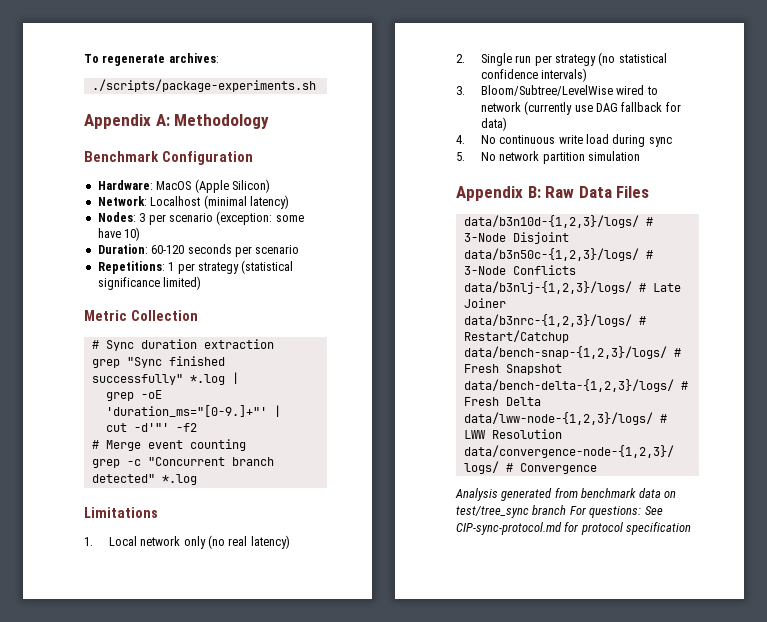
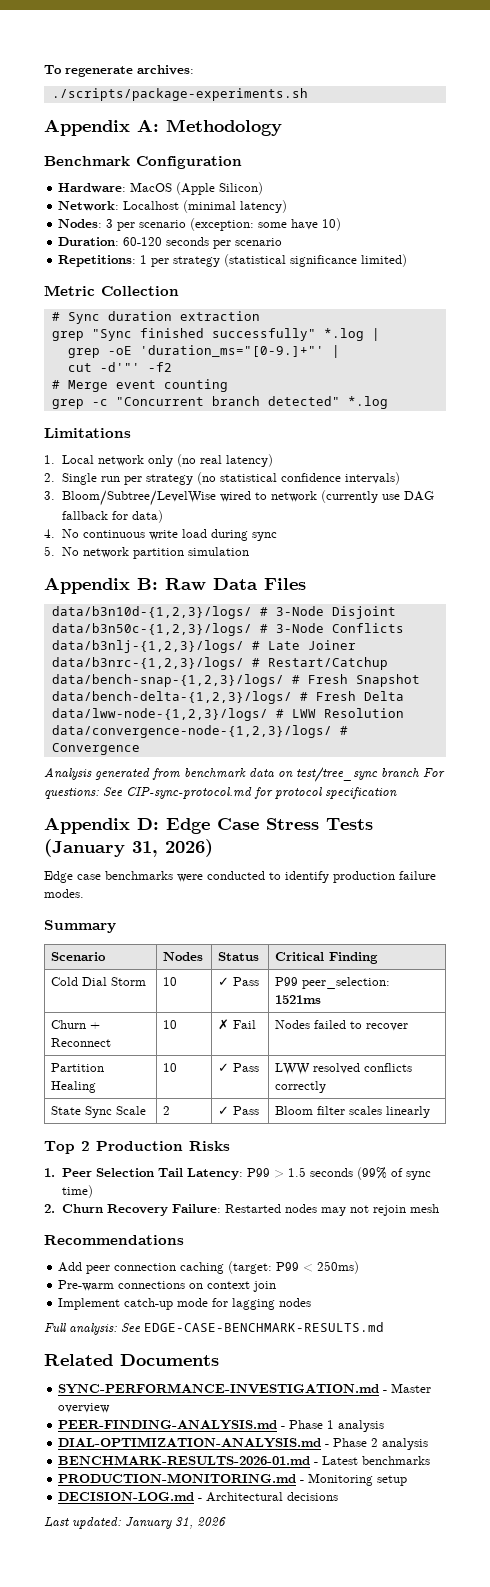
+ Appendix D: Edge Case Stress Tests (January 31, 2026)
+ Edge case benchmarks were conducted to identify production failure modes.
+ Summary
+ Scenario | Nodes | Status | Critical Finding
+ Cold Dial Storm | 10 | ✓ Pass | P99 peer_selection: 1521ms
+ Churn + Reconnect | 10 | ✗ Fail | Nodes failed to recover
+ Partition Healing | 10 | ✓ Pass | LWW resolved conflicts correctly
+ State Sync Scale | 2 | ✓ Pass | Bloom filter scales linearly
+ Top 2 Production Risks
+ 1. Peer Selection Tail Latency: P99 > 1.5 seconds (99% of sync time)
+ 2. Churn Recovery Failure: Restarted nodes may not rejoin mesh
+ Recommendations
+ Add peer connection caching (target: P99 < 250ms)
+ Pre-warm connections on context join
+ Implement catch-up mode for lagging nodes
+ Full analysis: See EDGE-CASE-BENCHMARK-RESULTS.md
+ Related Documents
+ SYNC-PERFORMANCE-INVESTIGATION.md - Master overview
+ PEER-FINDING-ANALYSIS.md - Phase 1 analysis
+ DIAL-OPTIMIZATION-ANALYSIS.md - Phase 2 analysis
+ BENCHMARK-RESULTS-2026-01.md - Latest benchmarks
+ PRODUCTION-MONITORING.md - Monitoring setup
+ DECISION-LOG.md - Architectural decisions
+ Last updated: January 31, 2026

